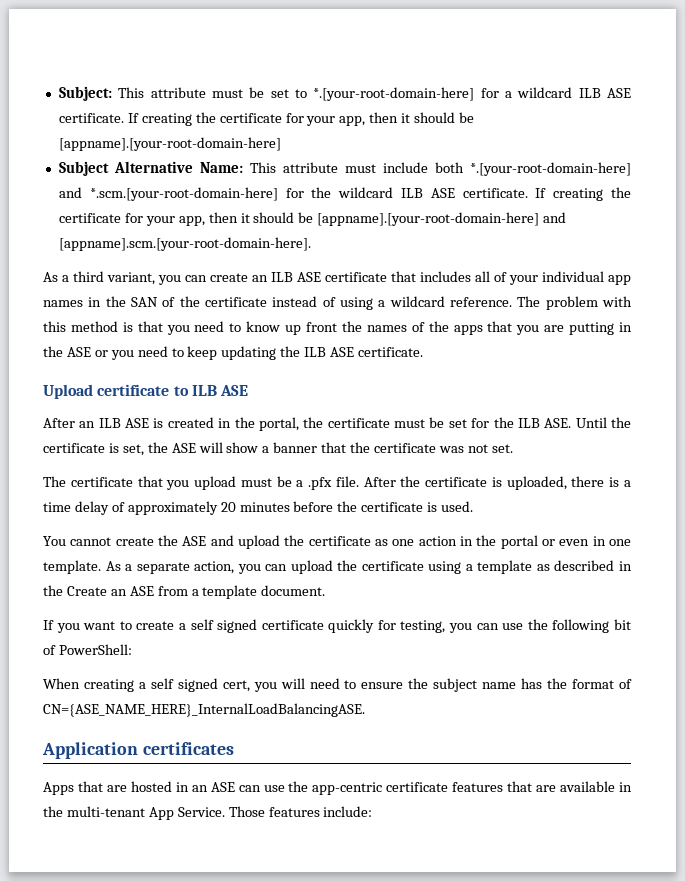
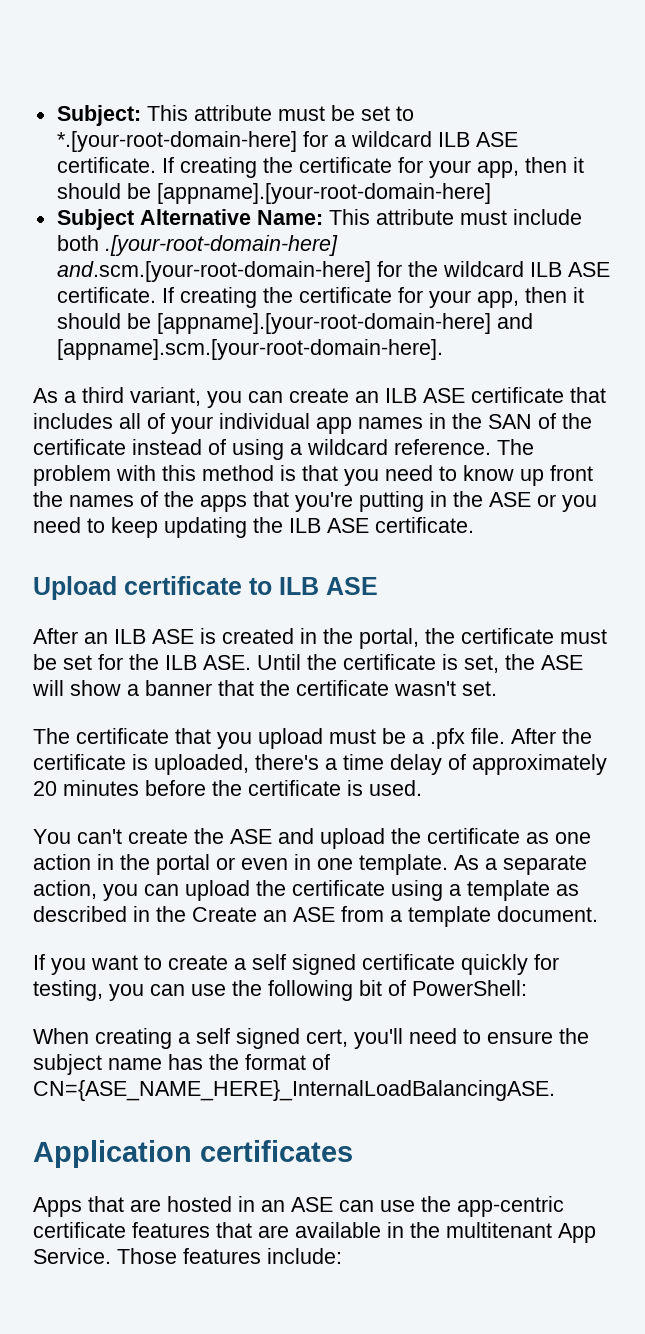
- Subject Alternative Name: This attribute must include both *.[your-root-domain-here] and *.scm.[your-root-domain-here] for the wildcard ILB ASE certificate.
+ Subject Alternative Name: This attribute must include both .[your-root-domain-here] and.scm.[your-root-domain-here] for the wildcard ILB ASE certificate.
- The problem with this method is that you need to know up front the names of the apps that you are putting in the ASE or you need to keep updating the ILB ASE certificate.
+ The problem with this method is that you need to know up front the names of the apps that you're putting in the ASE or you need to keep updating the ILB ASE certificate.
- After an ILB ASE is created in the portal, the certificate must be set for the ILB ASE. Until the certificate is set, the ASE will show a banner that the certificate was not set.
+ After an ILB ASE is created in the portal, the certificate must be set for the ILB ASE. Until the certificate is set, the ASE will show a banner that the certificate wasn't set.
- After the certificate is uploaded, there is a time delay of approximately 20 minutes before the certificate is used.
+ After the certificate is uploaded, there's a time delay of approximately 20 minutes before the certificate is used.
- You cannot create the ASE and upload the certificate as one action in the portal or even in one template.
+ You can't create the ASE and upload the certificate as one action in the portal or even in one template.
- When creating a self signed cert, you will need to ensure the subject name has the format of CN={ASE_NAME_HERE}_InternalLoadBalancingASE.
+ When creating a self signed cert, you'll need to ensure the subject name has the format of CN={ASE_NAME_HERE}_InternalLoadBalancingASE.
- Apps that are hosted in an ASE can use the app-centric certificate features that are available in the multi-tenant App Service.
+ Apps that are hosted in an ASE can use the app-centric certificate features that are available in the multitenant App Service.

